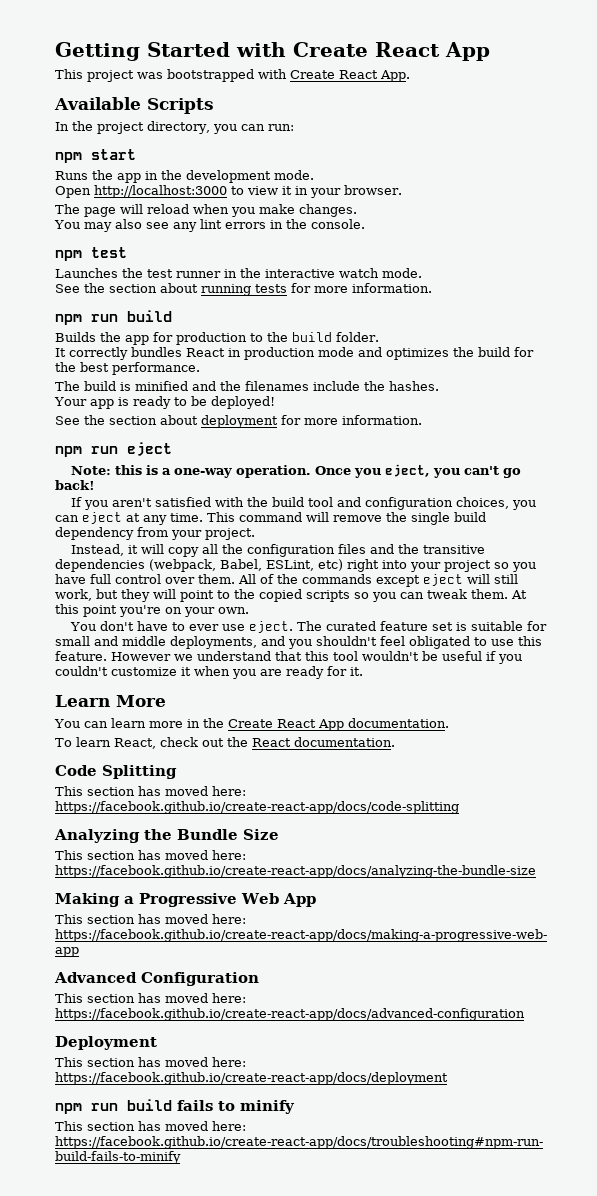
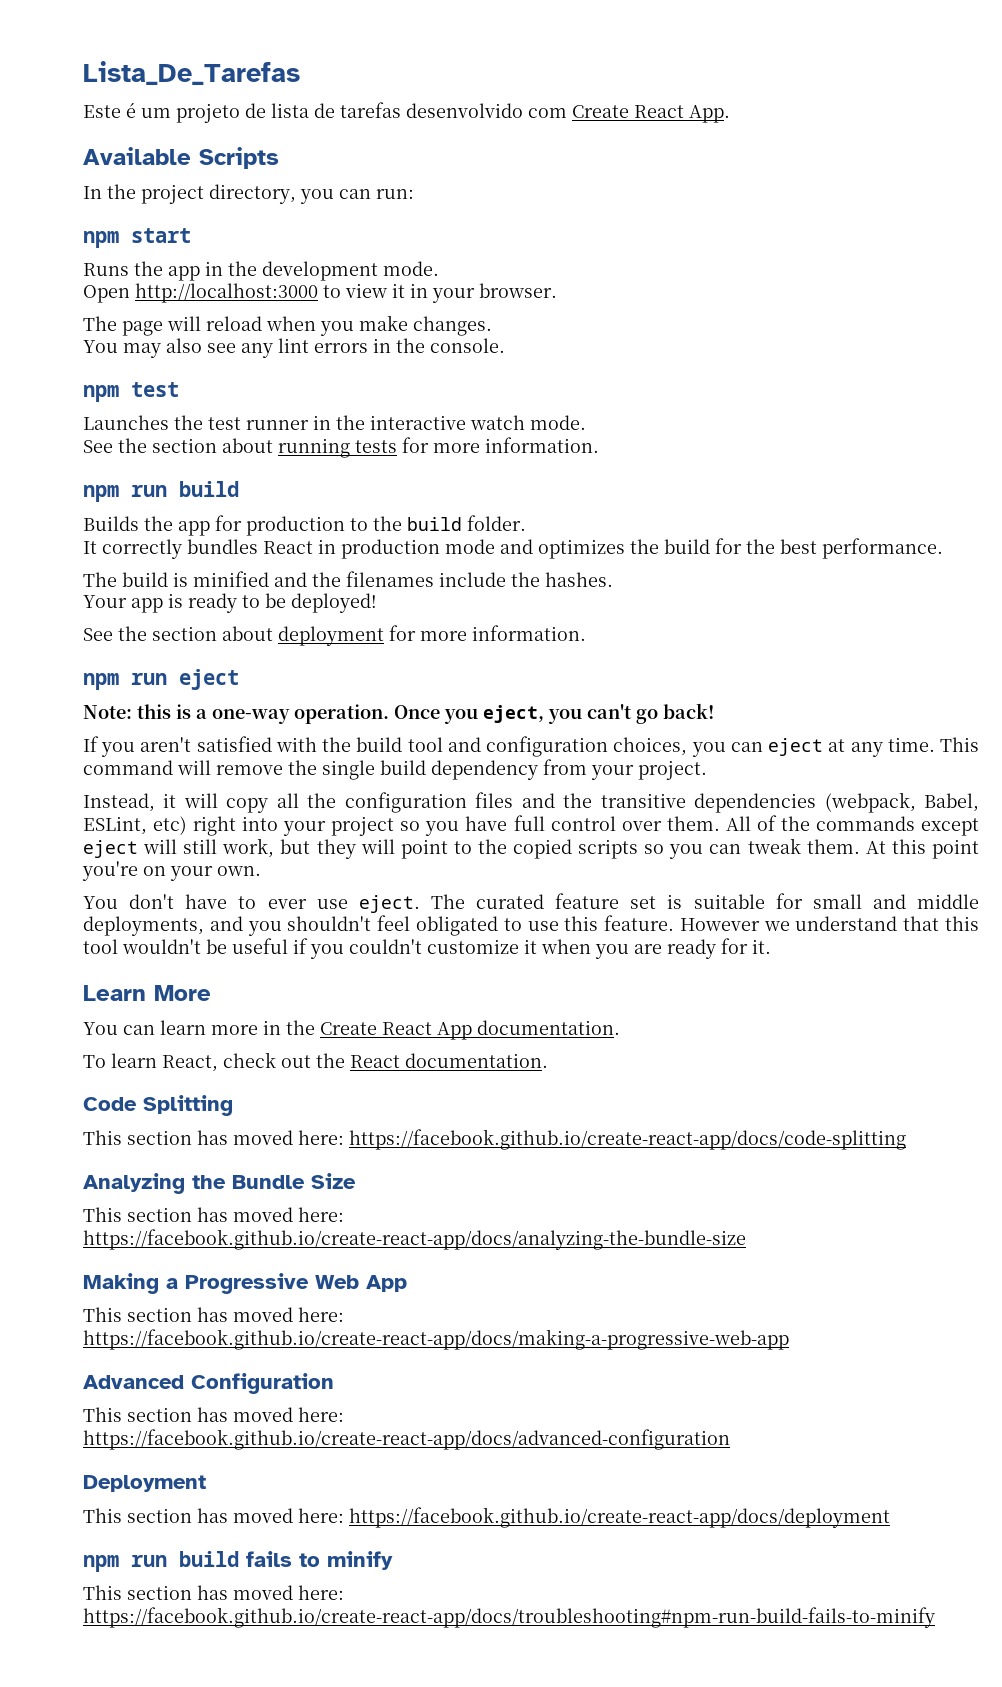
- Getting Started with Create React App
- This project was bootstrapped with Create React App.
+ Lista_De_Tarefas
+ Este é um projeto de lista de tarefas desenvolvido com Create React App.

